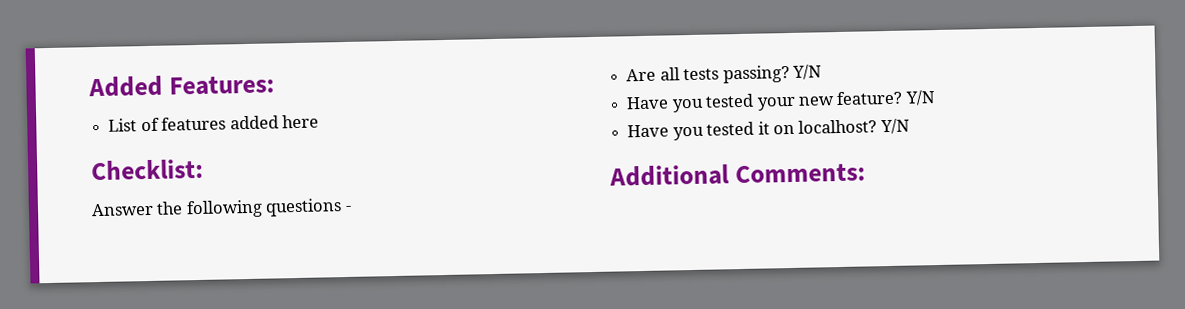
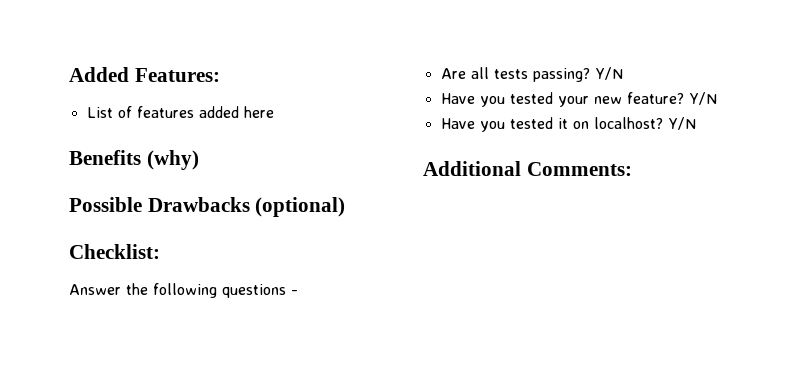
+ Benefits (why)
+ Possible Drawbacks (optional)

